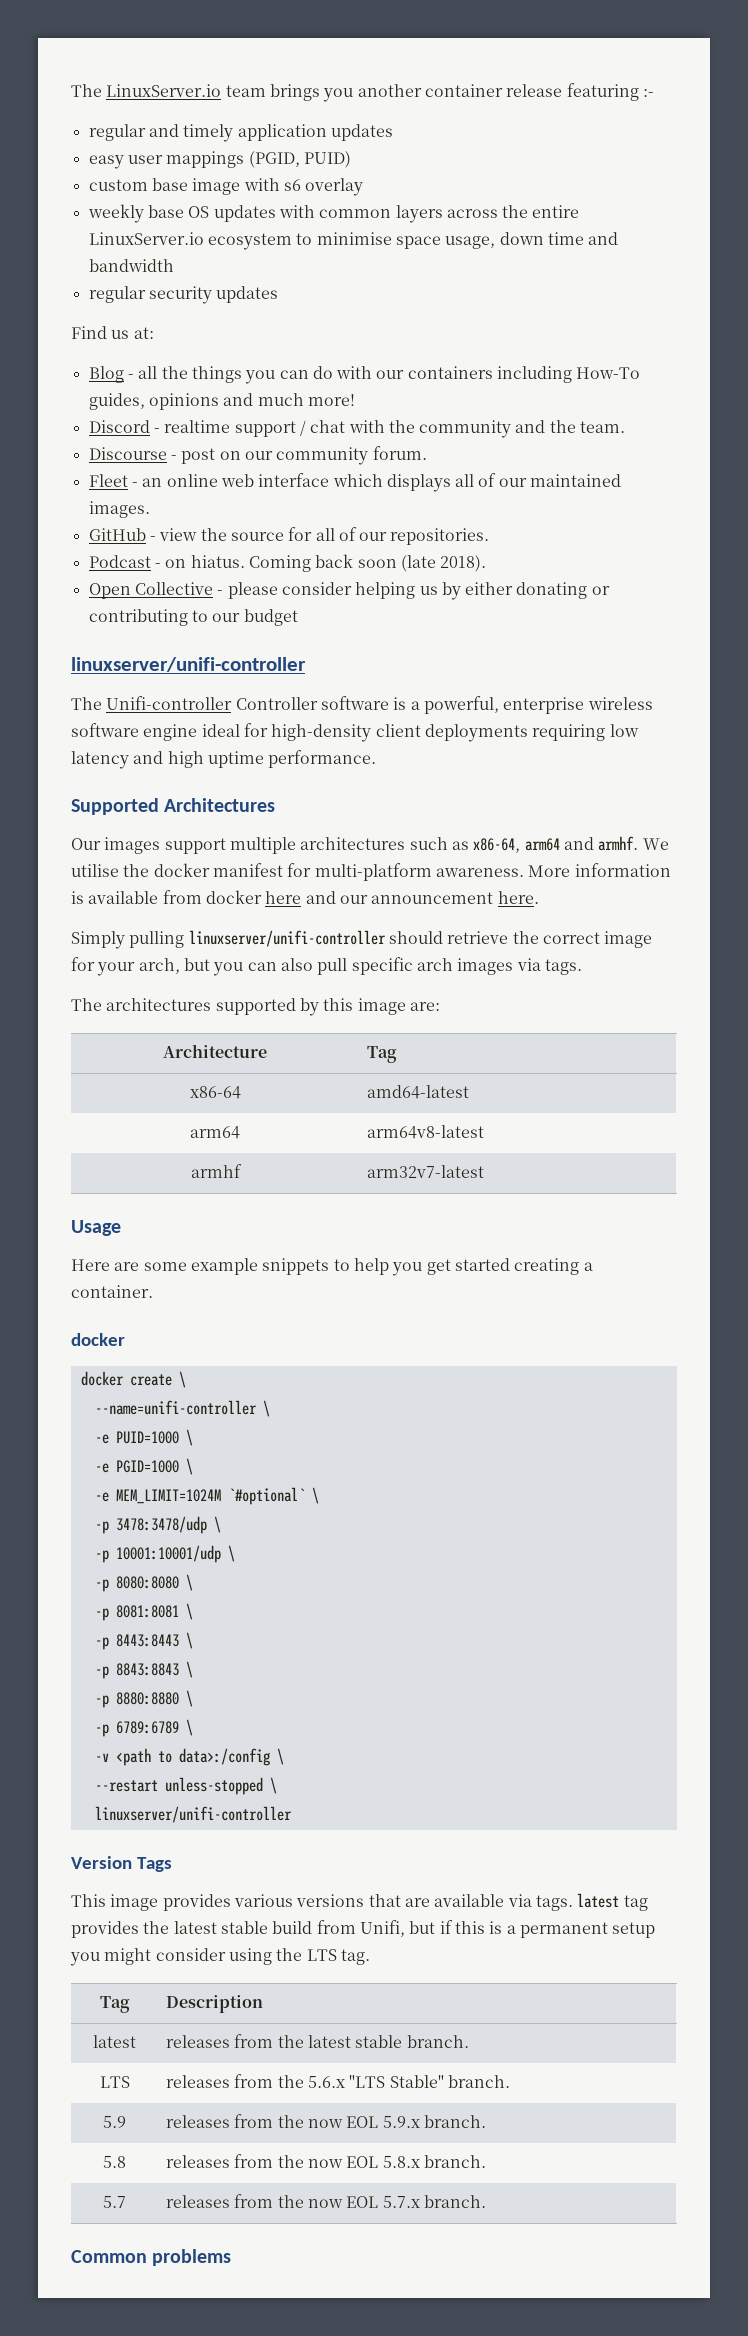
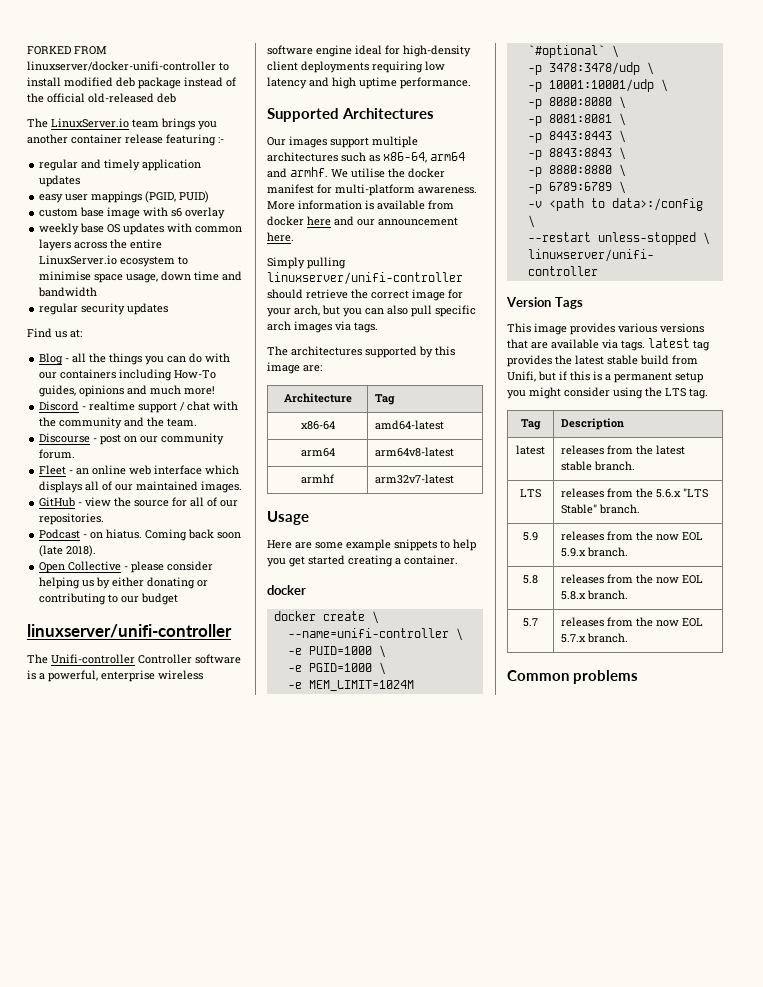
+ FORKED FROM linuxserver/docker-unifi-controller to install modified deb package instead of the official old-released deb

